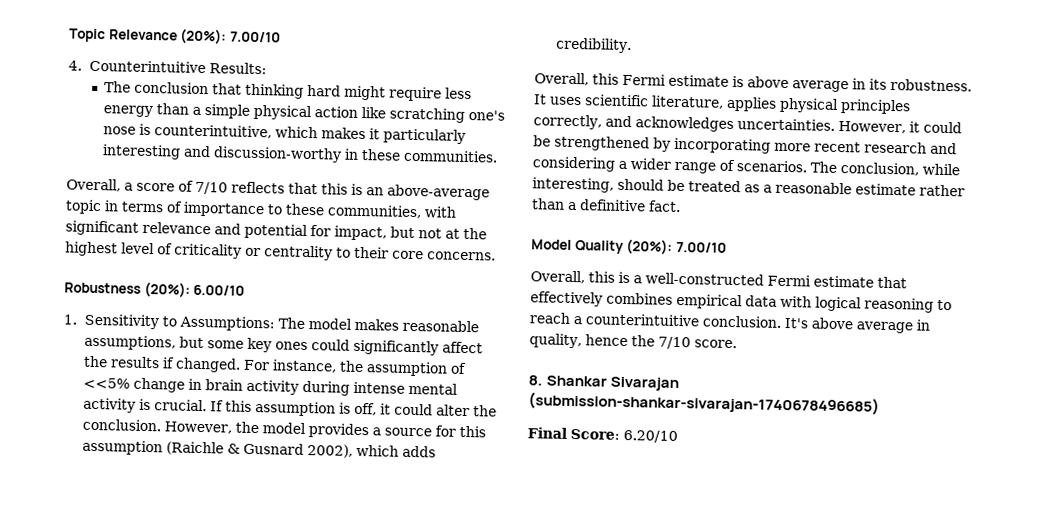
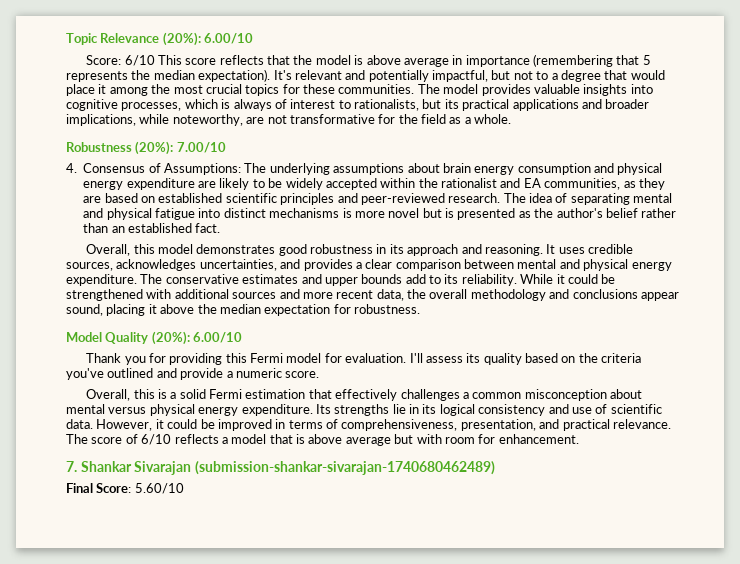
- Topic Relevance (20%): 7.00/10
- 4. Counterintuitive Results:
- The conclusion that thinking hard might require less energy than a simple physical action like scratching one's nose is counterintuitive, which makes it particularly interesting and discussion-worthy in these communities.
- Overall, a score of 7/10 reflects that this is an above-average topic in terms of importance to these communities, with significant relevance and potential for impact, but not at the highest level of criticality or centrality to their core concerns.
- Robustness (20%): 6.00/10
- 1. Sensitivity to Assumptions: The model makes reasonable assumptions, but some key ones could significantly affect the results if changed. For instance, the assumption of <<5% change in brain activity during intense mental activity is crucial. If this assumption is off, it could alter the conclusion. However, the model provides a source for this assumption (Raichle & Gusnard 2002), which adds credibility.
- Overall, this Fermi estimate is above average in its robustness. It uses scientific literature, applies physical principles correctly, and acknowledges uncertainties. However, it could be strengthened by incorporating more recent research and considering a wider range of scenarios. The conclusion, while interesting, should be treated as a reasonable estimate rather than a definitive fact.
- Model Quality (20%): 7.00/10
- Overall, this is a well-constructed Fermi estimate that effectively combines empirical data with logical reasoning to reach a counterintuitive conclusion. It's above average in quality, hence the 7/10 score.
- 8. Shankar Sivarajan (submission-shankar-sivarajan-1740678496685)
+ Topic Relevance (20%): 6.00/10
+ Score: 6/10 This score reflects that the model is above average in importance (remembering that 5 represents the median expectation). It's relevant and potentially impactful, but not to a degree that would place it among the most crucial topics for these communities. The model provides valuable insights into cognitive processes, which is always of interest to rationalists, but its practical applications and broader implications, while noteworthy, are not transformative for the field as a whole.
+ Robustness (20%): 7.00/10
+ 4. Consensus of Assumptions: The underlying assumptions about brain energy consumption and physical energy expenditure are likely to be widely accepted within the rationalist and EA communities, as they are based on established scientific principles and peer-reviewed research. The idea of separating mental and physical fatigue into distinct mechanisms is more novel but is presented as the author's belief rather than an established fact.
+ Overall, this model demonstrates good robustness in its approach and reasoning. It uses credible sources, acknowledges uncertainties, and provides a clear comparison between mental and physical energy expenditure. The conservative estimates and upper bounds add to its reliability. While it could be strengthened with additional sources and more recent data, the overall methodology and conclusions appear sound, placing it above the median expectation for robustness.
+ Model Quality (20%): 6.00/10
+ Thank you for providing this Fermi model for evaluation. I'll assess its quality based on the criteria you've outlined and provide a numeric score.
+ Overall, this is a solid Fermi estimation that effectively challenges a common misconception about mental versus physical energy expenditure. Its strengths lie in its logical consistency and use of scientific data. However, it could be improved in terms of comprehensiveness, presentation, and practical relevance. The score of 6/10 reflects a model that is above average but with room for enhancement.
+ 7. Shankar Sivarajan (submission-shankar-sivarajan-1740680462489)
- Final Score: 6.20/10
+ Final Score: 5.60/10

